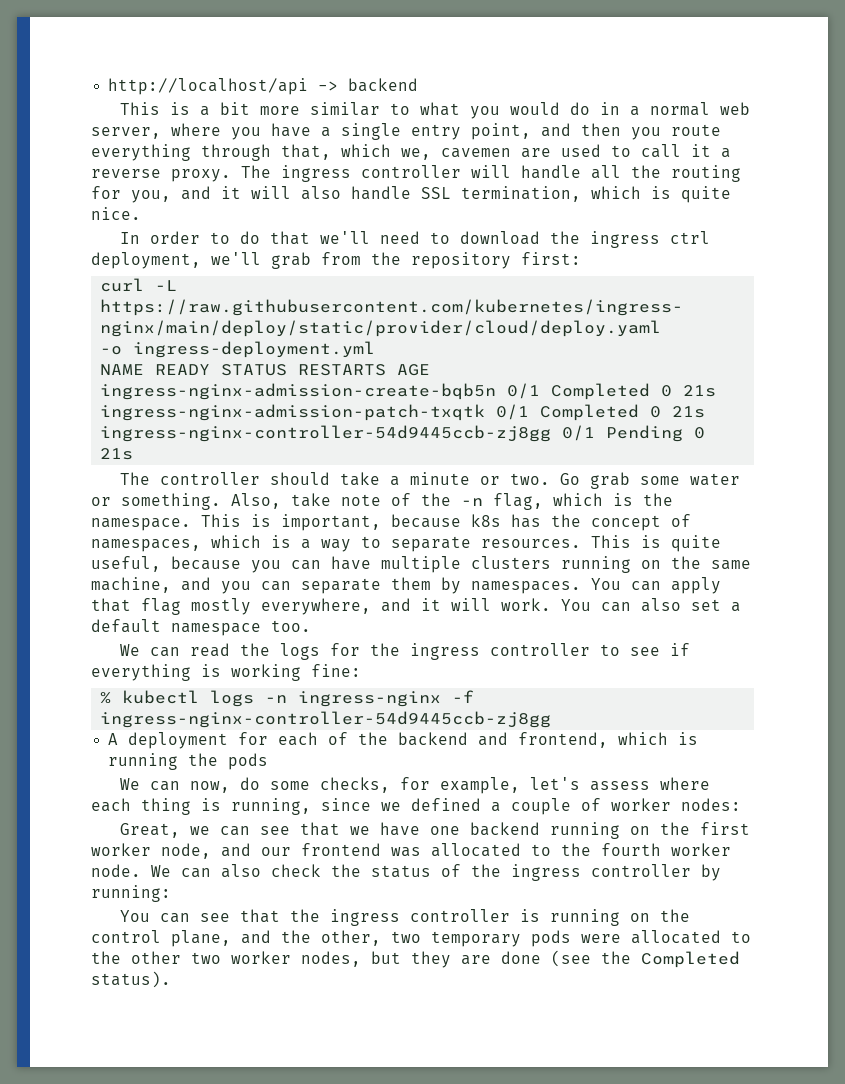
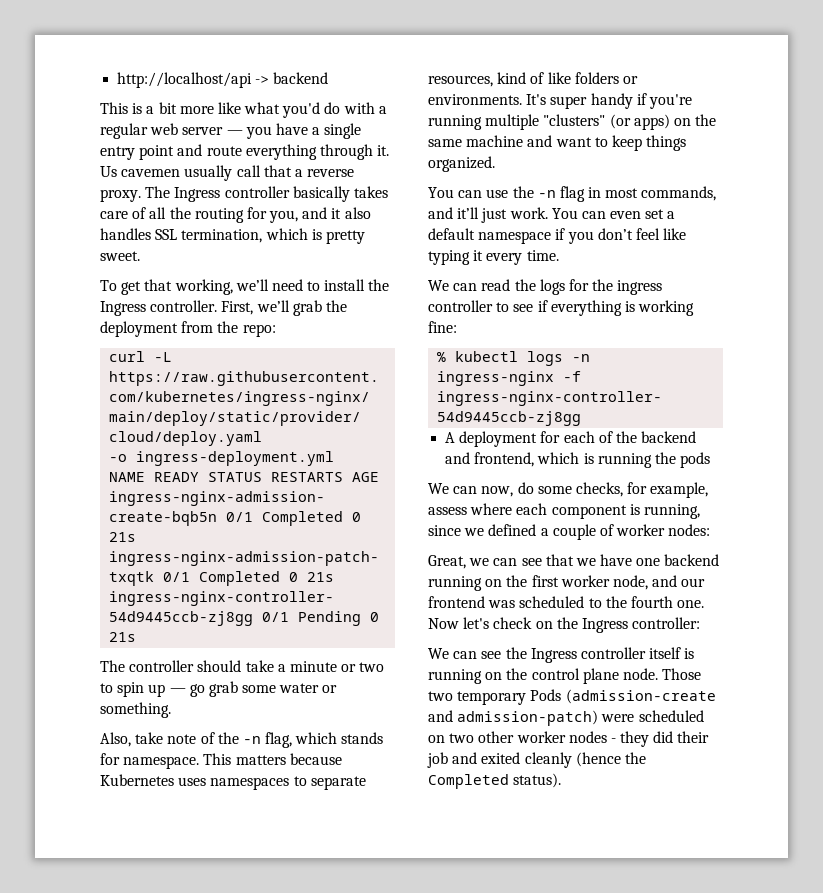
- This is a bit more similar to what you would do in a normal web server, where you have a single entry point, and then you route everything through that, which we, cavemen are used to call it a reverse proxy. The ingress controller will handle all the routing for you, and it will also handle SSL termination, which is quite nice.
- In order to do that we'll need to download the ingress ctrl deployment, we'll grab from the repository first:
+ This is a bit more like what you'd do with a regular web server — you have a single entry point and route everything through it. Us cavemen usually call that a reverse proxy. The Ingress controller basically takes care of all the routing for you, and it also handles SSL termination, which is pretty sweet.
+ To get that working, we’ll need to install the Ingress controller. First, we’ll grab the deployment from the repo:
- The controller should take a minute or two. Go grab some water or something. Also, take note of the -n flag, which is the namespace. This is important, because k8s has the concept of namespaces, which is a way to separate resources. This is quite useful, because you can have multiple clusters running on the same machine, and you can separate them by namespaces. You can apply that flag mostly everywhere, and it will work.
+ The controller should take a minute or two to spin up — go grab some water or something.
+ Also, take note of the -n flag, which stands for namespace. This matters because Kubernetes uses namespaces to separate resources, kind of like folders or environments. It's super handy if you're running multiple "clusters" (or apps) on the same machine and want to keep things organized.
+ You can use the -n flag in most commands, and it’ll just work.
- You can also set a default namespace too.
+ You can even set a default namespace if you don’t feel like typing it every time.
- We can now, do some checks, for example, let's assess where each thing is running, since we defined a couple of worker nodes:
+ We can now, do some checks, for example, assess where each component is running, since we defined a couple of worker nodes:
- Great, we can see that we have one backend running on the first worker node, and our frontend was allocated to the fourth worker node. We can also check the status of the ingress controller by running:
- You can see that the ingress controller is running on the control plane, and the other, two temporary pods were allocated to the other two worker nodes, but they are done (see the Completed status).
+ Great, we can see that we have one backend running on the first worker node, and our frontend was scheduled to the fourth one. Now let's check on the Ingress controller:
+ We can see the Ingress controller itself is running on the control plane node. Those two temporary Pods (admission-create and admission-patch) were scheduled on two other worker nodes - they did their job and exited cleanly (hence the Completed status).

